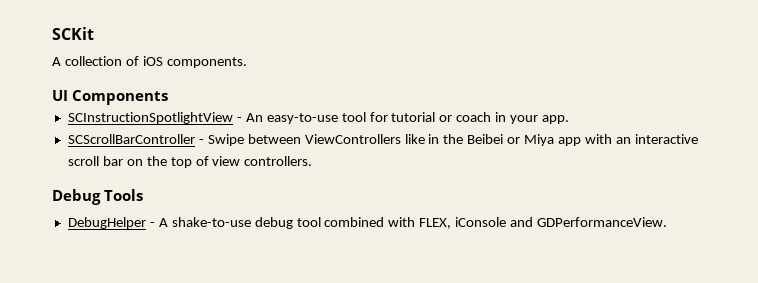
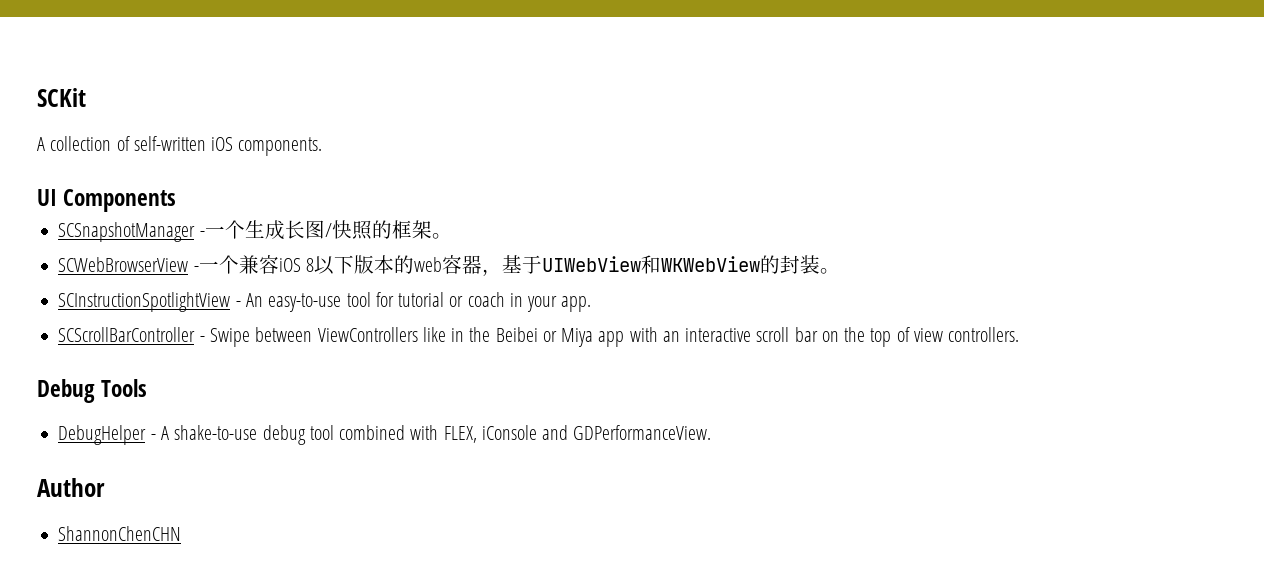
- A collection of iOS components.
+ A collection of self-written iOS components.
+ SCSnapshotManager -一个生成长图/快照的框架。
+ SCWebBrowserView -一个兼容iOS 8以下版本的web容器，基于UIWebView和WKWebView的封装。
+ Author
+ ShannonChenCHN

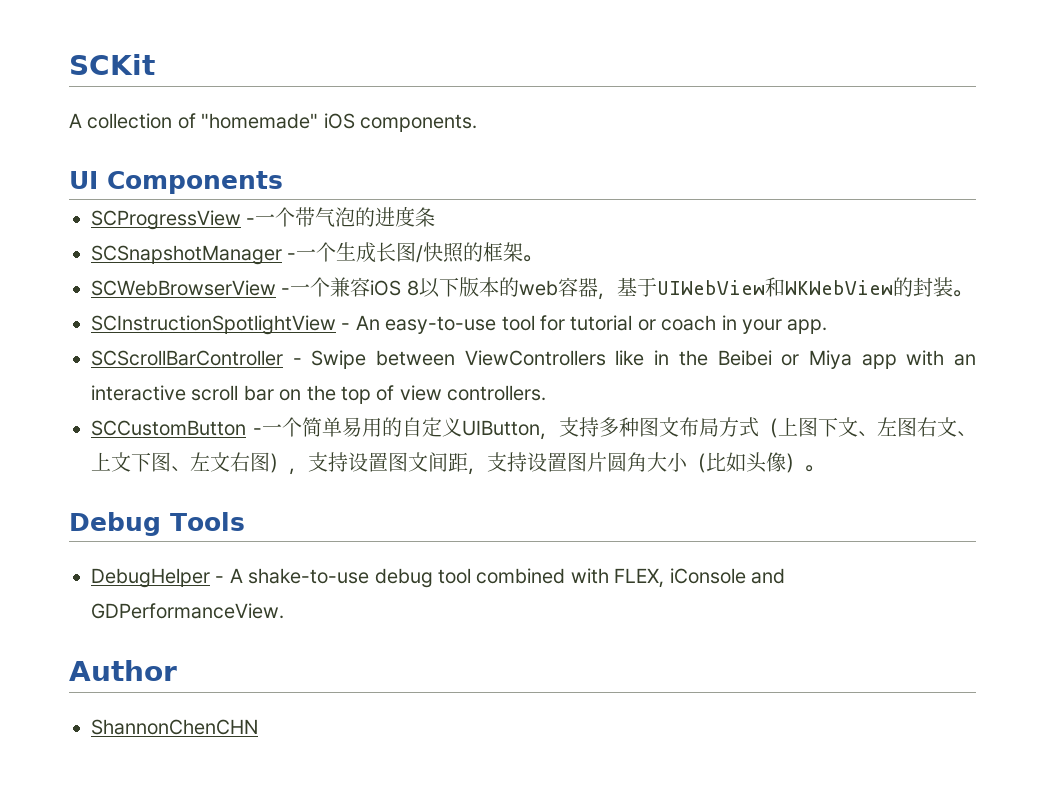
- A collection of self-written iOS components.
+ A collection of "homemade" iOS components.
+ SCProgressView -一个带气泡的进度条
+ SCCustomButton -一个简单易用的自定义UIButton，支持多种图文布局方式（上图下文、左图右文、上文下图、左文右图），支持设置图文间距，支持设置图片圆角大小（比如头像）。

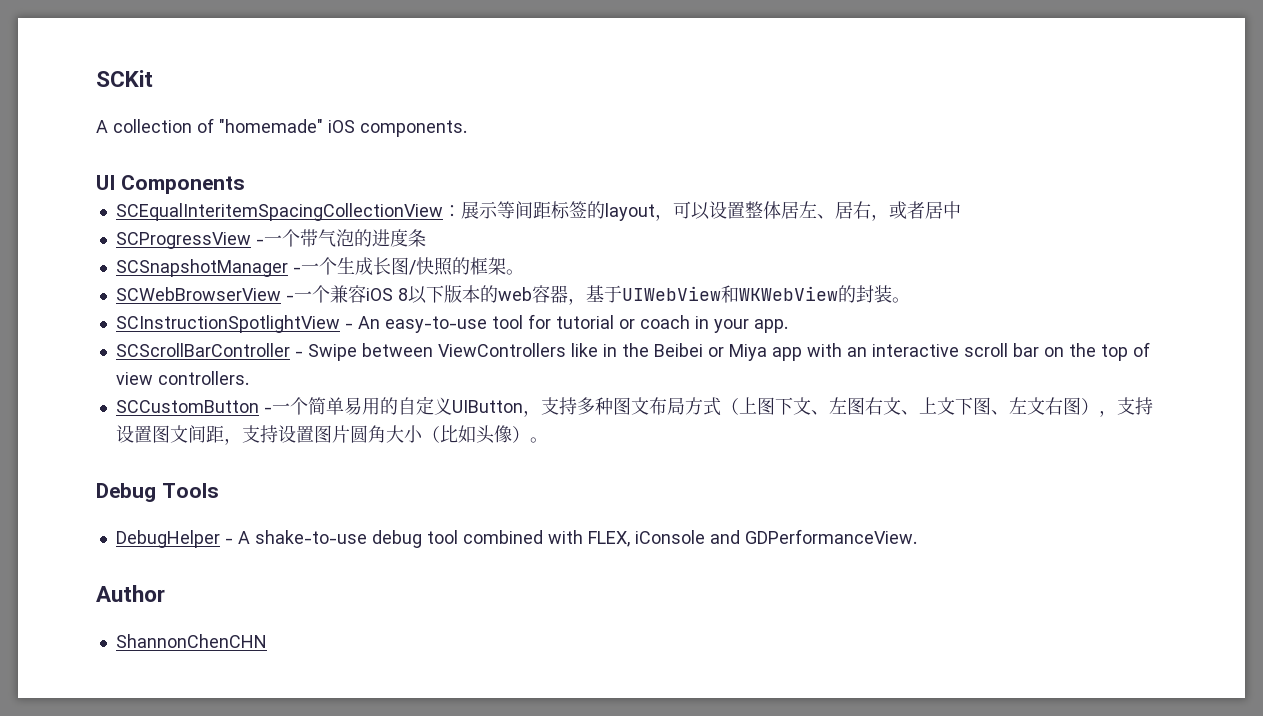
+ SCEqualInteritemSpacingCollectionView：展示等间距标签的layout，可以设置整体居左、居右，或者居中

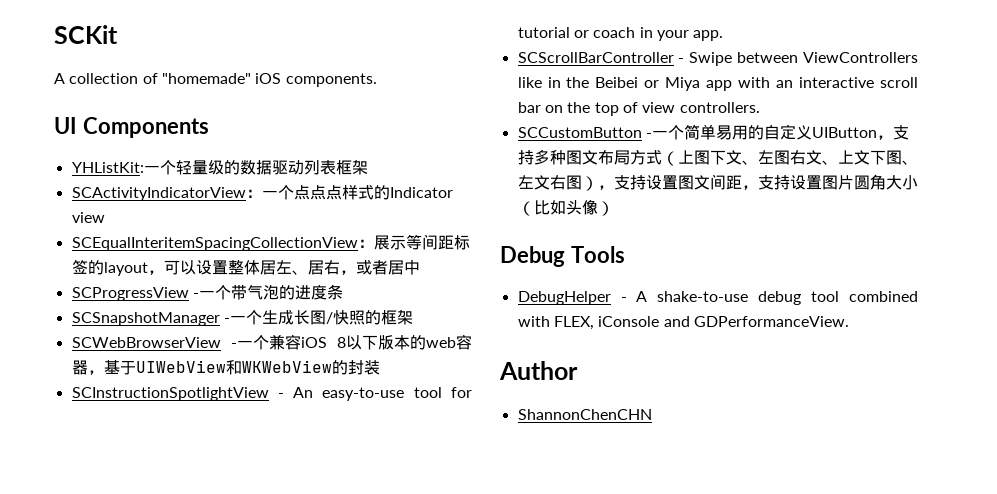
+ YHListKit:一个轻量级的数据驱动列表框架
+ SCActivityIndicatorView：一个点点点样式的Indicator view
- SCSnapshotManager -一个生成长图/快照的框架。
+ SCSnapshotManager -一个生成长图/快照的框架
- SCWebBrowserView -一个兼容iOS 8以下版本的web容器，基于UIWebView和WKWebView的封装。
+ SCWebBrowserView -一个兼容iOS 8以下版本的web容器，基于UIWebView和WKWebView的封装
- SCCustomButton -一个简单易用的自定义UIButton，支持多种图文布局方式（上图下文、左图右文、上文下图、左文右图），支持设置图文间距，支持设置图片圆角大小（比如头像）。
+ SCCustomButton -一个简单易用的自定义UIButton，支持多种图文布局方式（上图下文、左图右文、上文下图、左文右图），支持设置图文间距，支持设置图片圆角大小（比如头像）

